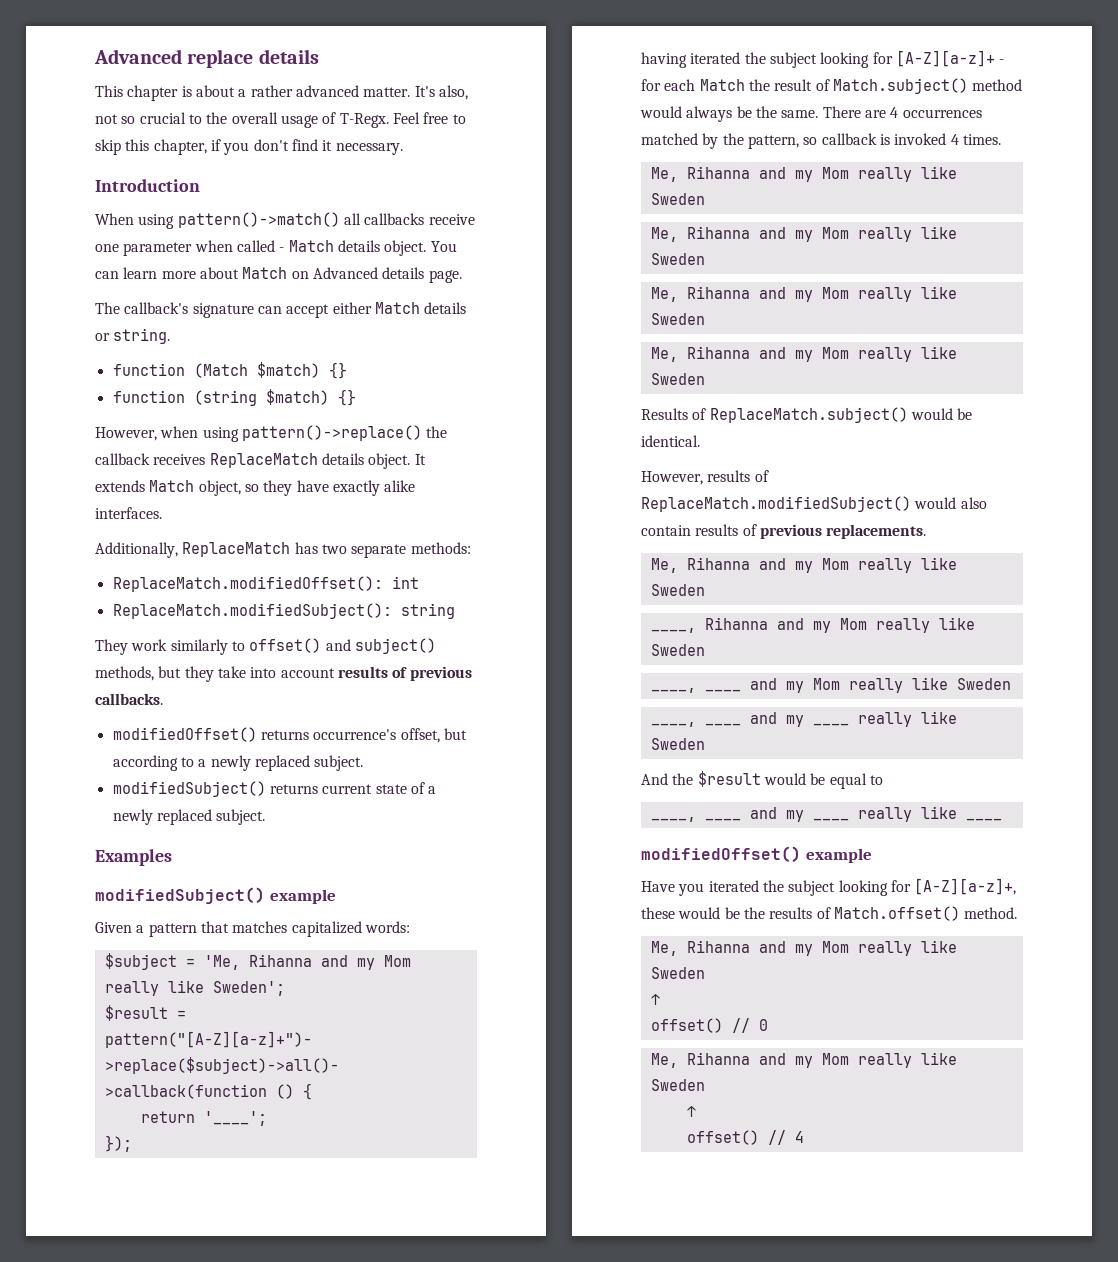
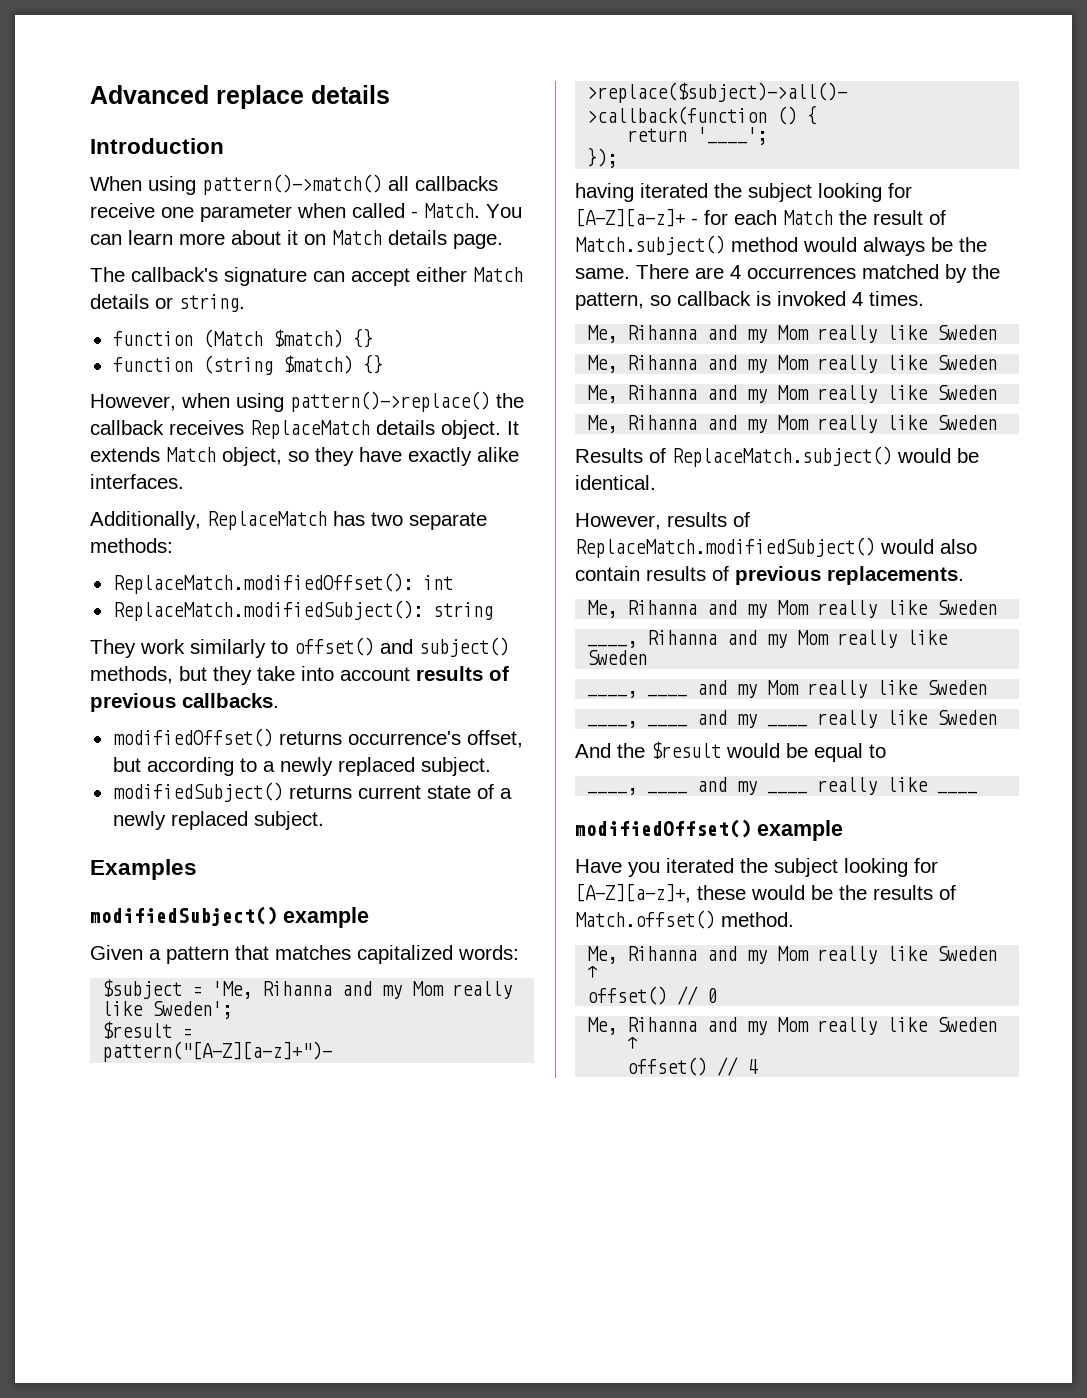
- This chapter is about a rather advanced matter. It's also, not so crucial to the overall usage of T-Regx. Feel free to skip this chapter, if you don't find it necessary.
- When using pattern()->match() all callbacks receive one parameter when called - Match details object.
+ When using pattern()->match() all callbacks receive one parameter when called - Match.
- You can learn more about Match on Advanced details page.
+ You can learn more about it on Match details page.

